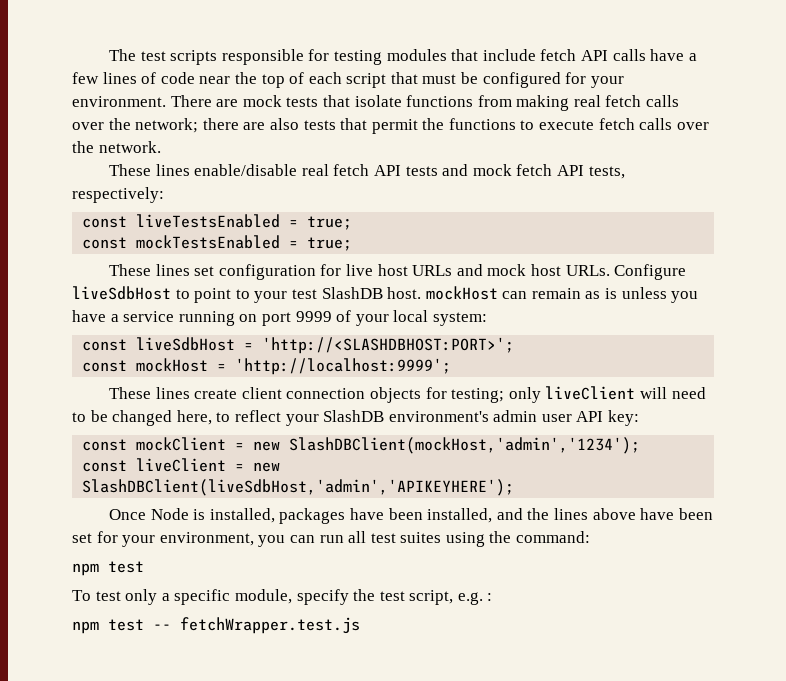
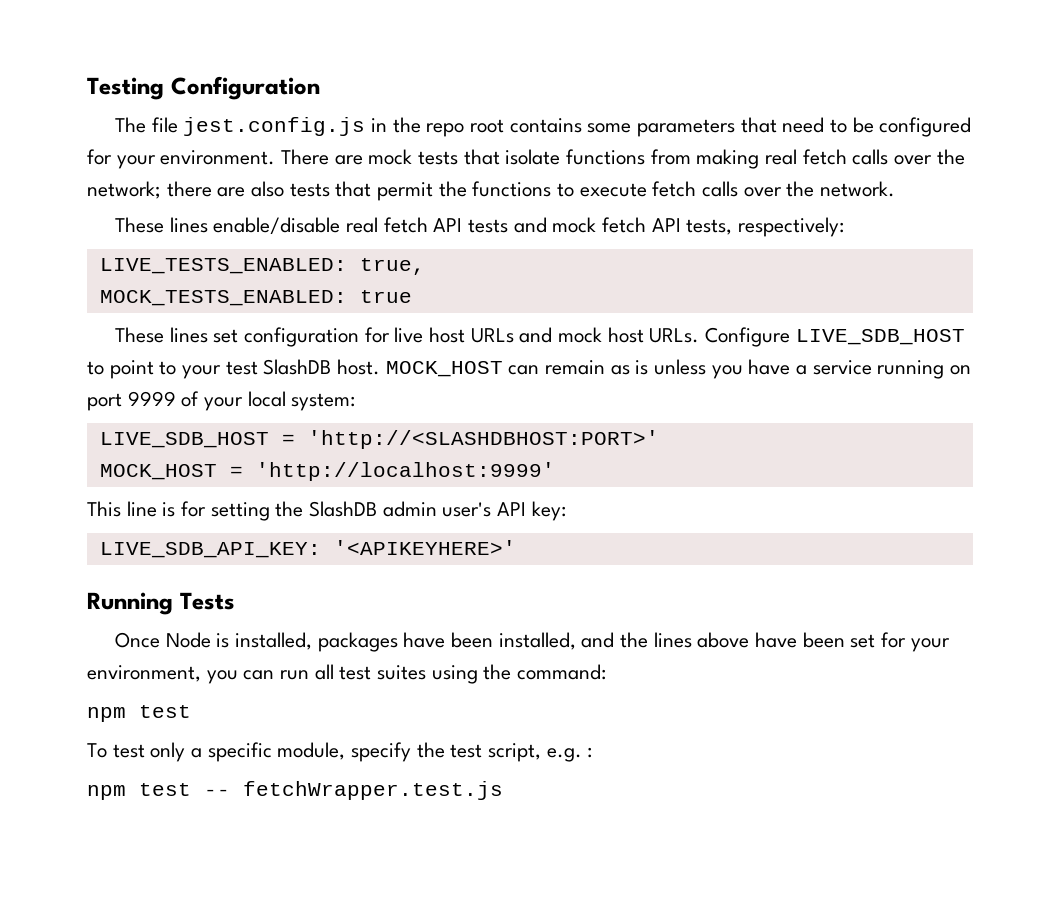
- The test scripts responsible for testing modules that include fetch API calls have a few lines of code near the top of each script that must be configured for your environment.
+ Testing Configuration
+ The file jest.config.js in the repo root contains some parameters that need to be configured for your environment.
- const liveTestsEnabled = true;
- const mockTestsEnabled = true;
+ LIVE_TESTS_ENABLED: true,
+ MOCK_TESTS_ENABLED: true
- Configure liveSdbHost to point to your test SlashDB host. mockHost can remain as is unless you have a service running on port 9999 of your local system:
+ Configure LIVE_SDB_HOST to point to your test SlashDB host. MOCK_HOST can remain as is unless you have a service running on port 9999 of your local system:
- const liveSdbHost = 'http://<SLASHDBHOST:PORT>';
- const mockHost = 'http://localhost:9999';
- These lines create client connection objects for testing; only liveClient will need to be changed here, to reflect your SlashDB environment's admin user API key:
- const mockClient = new SlashDBClient(mockHost,'admin','1234');
- const liveClient = new SlashDBClient(liveSdbHost,'admin','APIKEYHERE');
+ LIVE_SDB_HOST = 'http://<SLASHDBHOST:PORT>'
+ MOCK_HOST = 'http://localhost:9999'
+ This line is for setting the SlashDB admin user's API key:
+ LIVE_SDB_API_KEY: '<APIKEYHERE>'
+ Running Tests

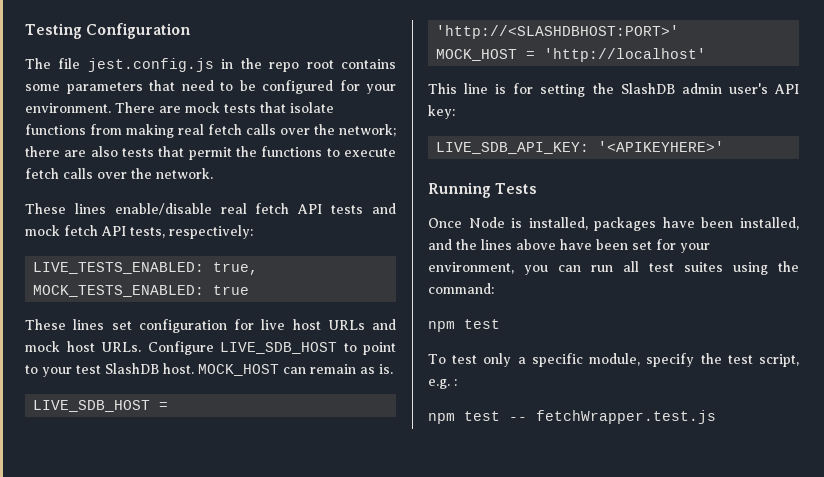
- MOCK_HOST can remain as is unless you have a service running on port 9999 of your local system:
+ MOCK_HOST can remain as is.
- MOCK_HOST = 'http://localhost:9999'
+ MOCK_HOST = 'http://localhost'

